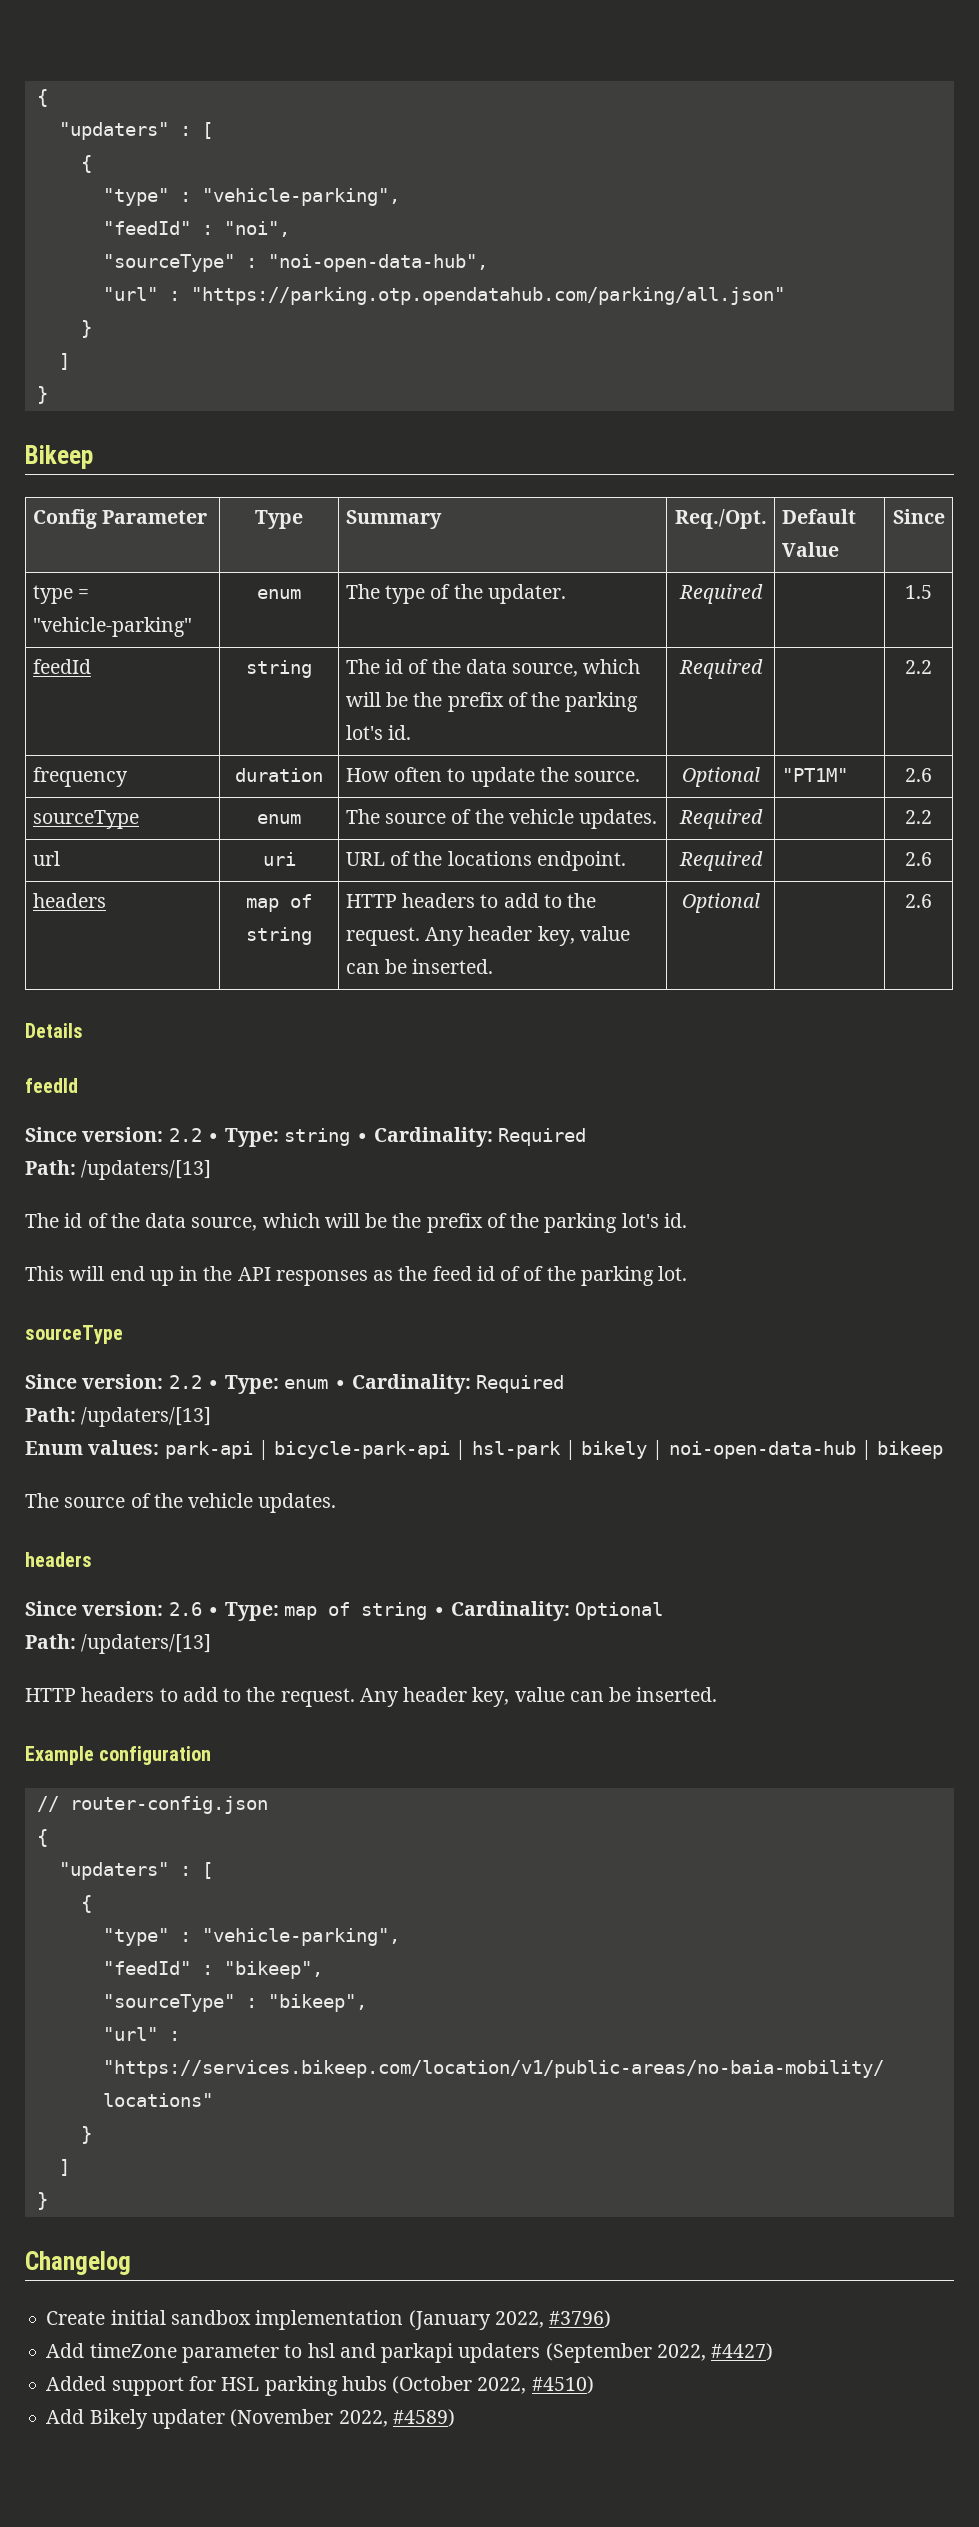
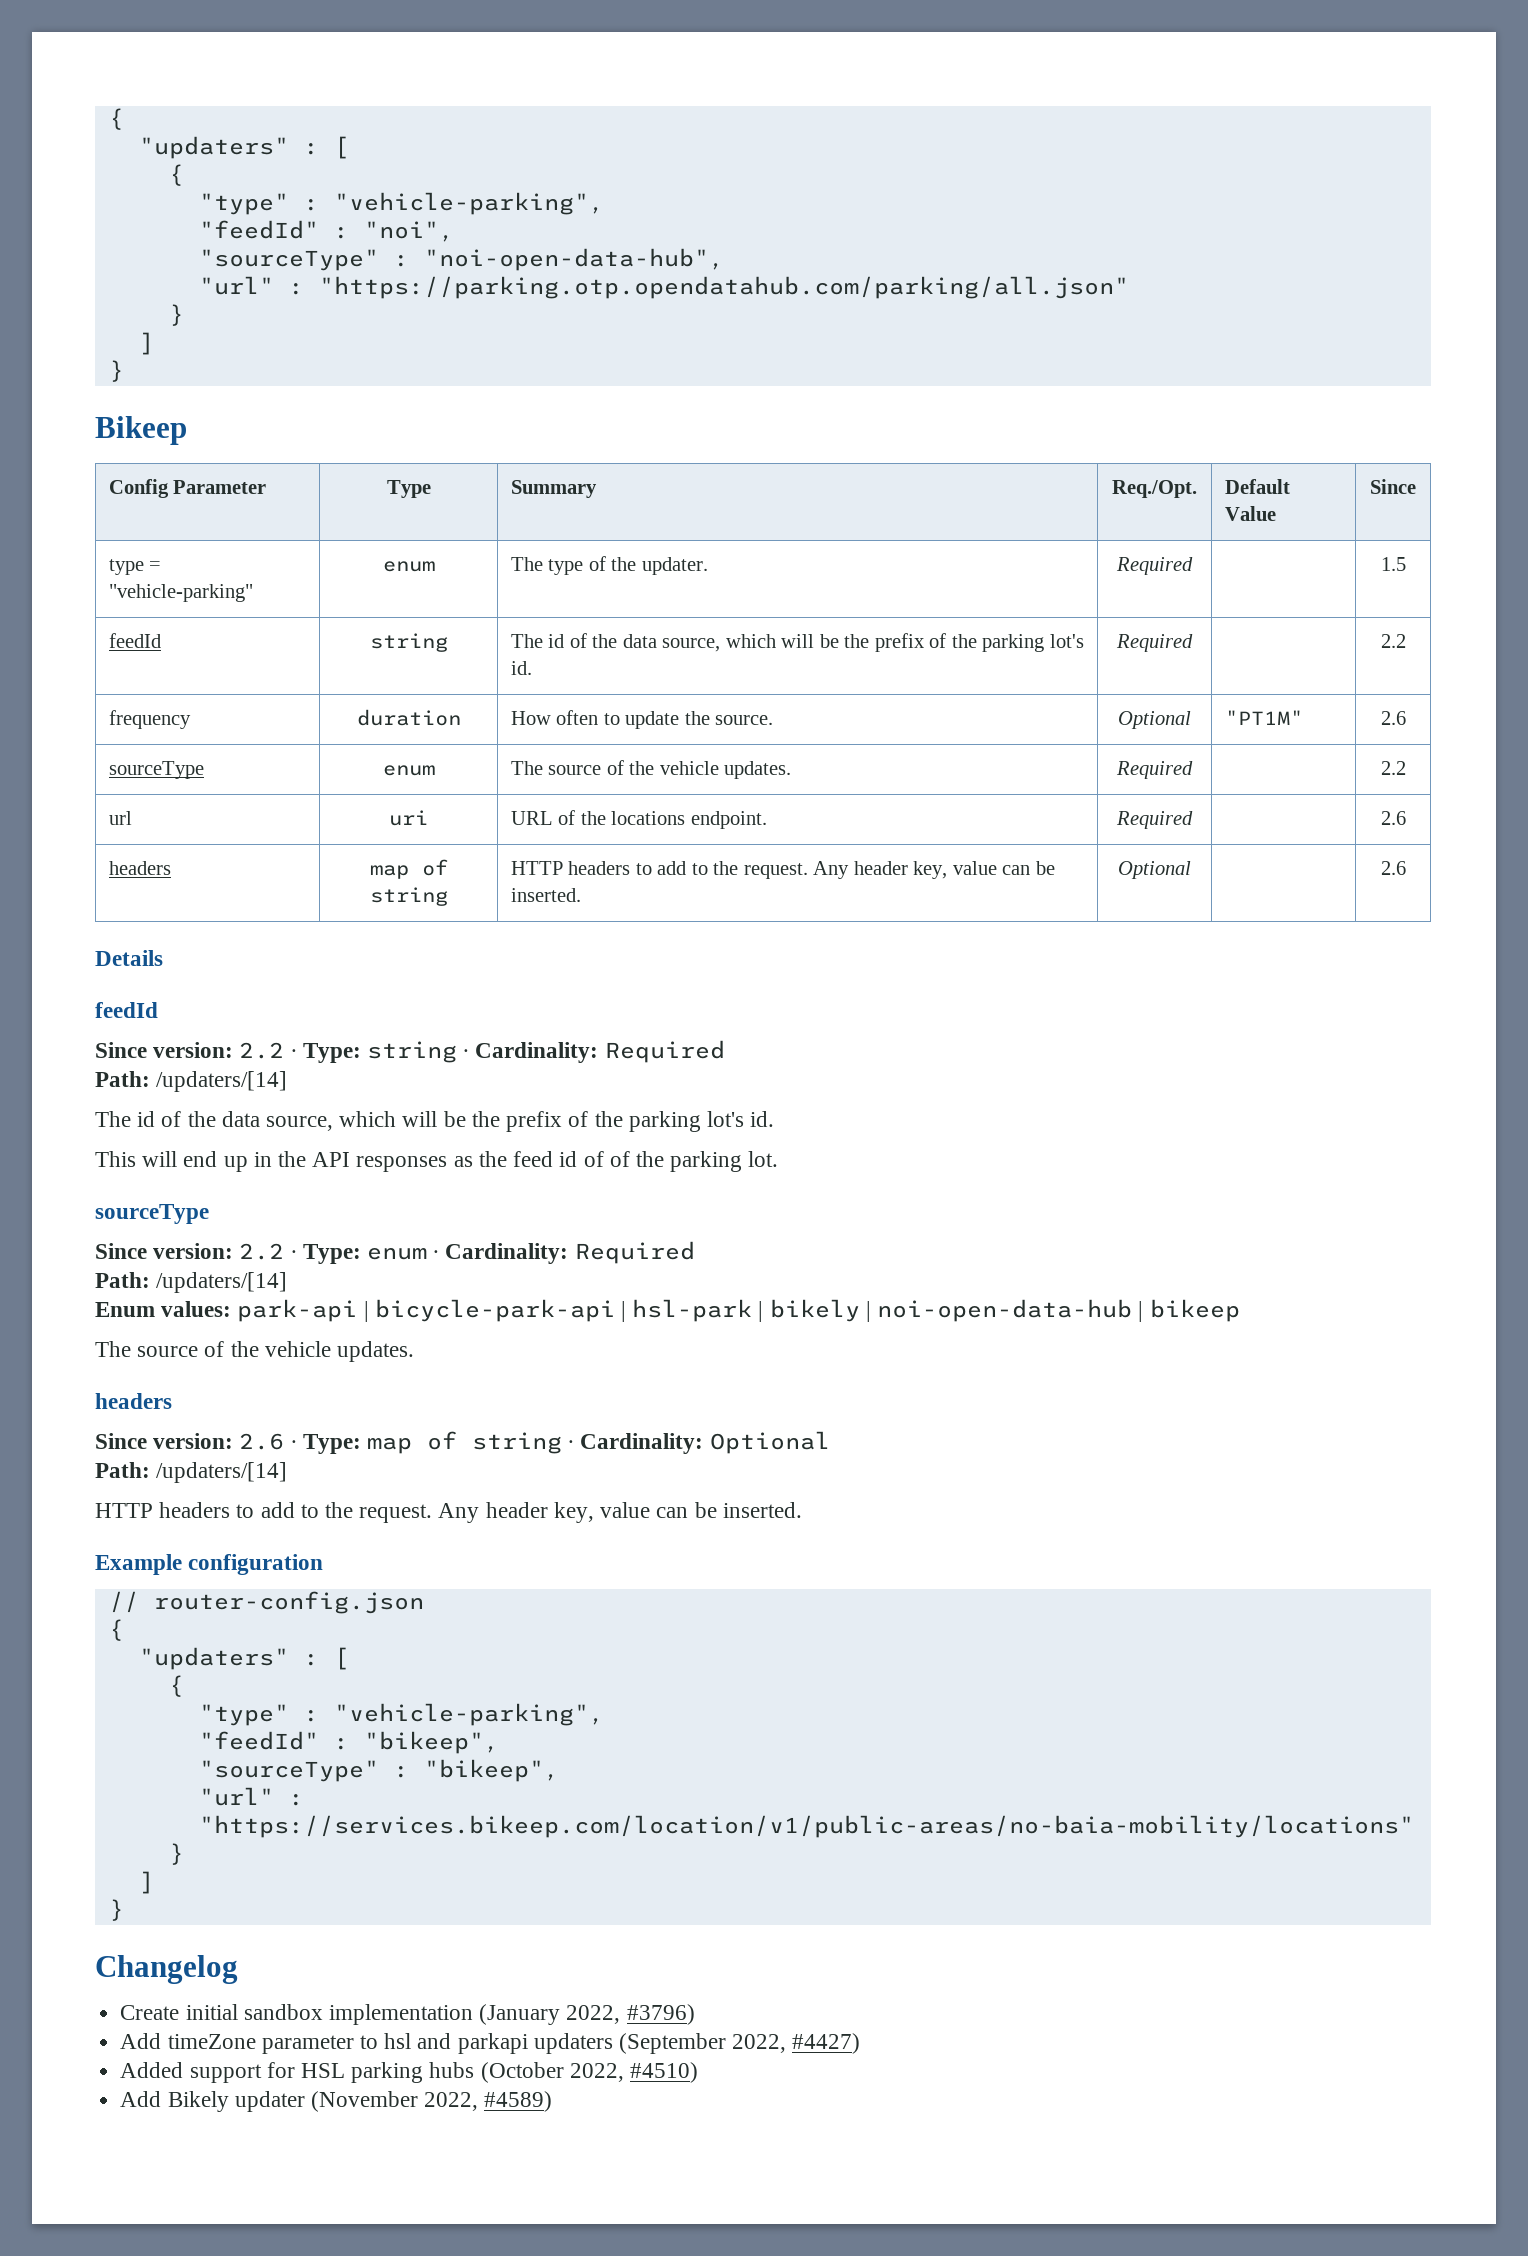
  Since version: 2.2 ∙ Type: string ∙ Cardinality: Required
- Path: /updaters/[13]
+ Path: /updaters/[14]
  Since version: 2.2 ∙ Type: enum ∙ Cardinality: Required
- Path: /updaters/[13]
+ Path: /updaters/[14]
  Since version: 2.6 ∙ Type: map of string ∙ Cardinality: Optional
- Path: /updaters/[13]
+ Path: /updaters/[14]

